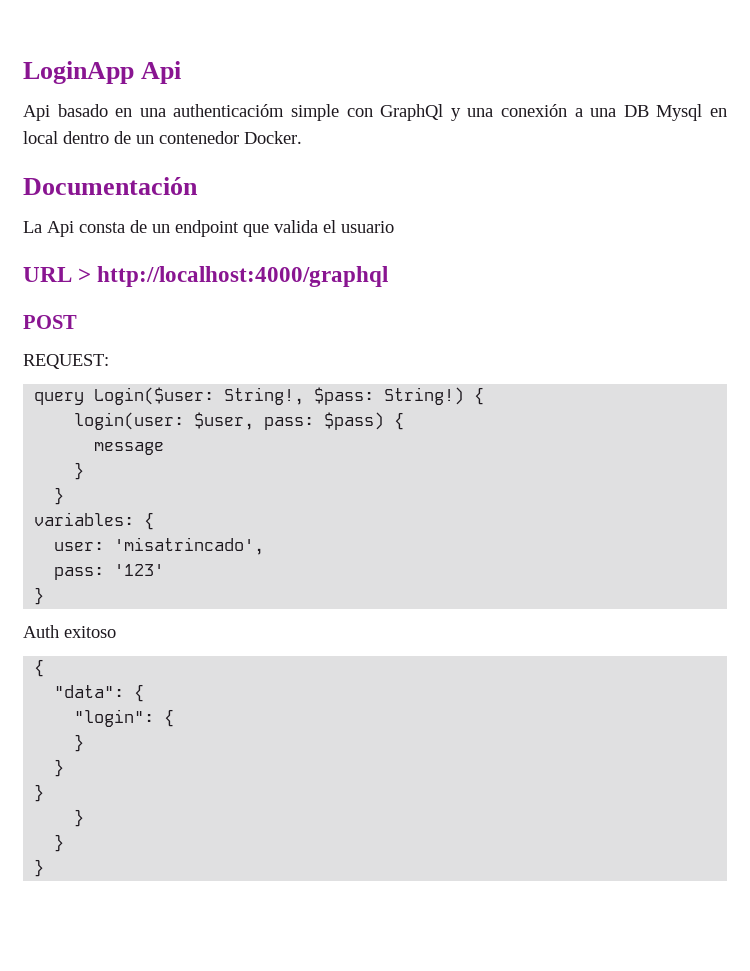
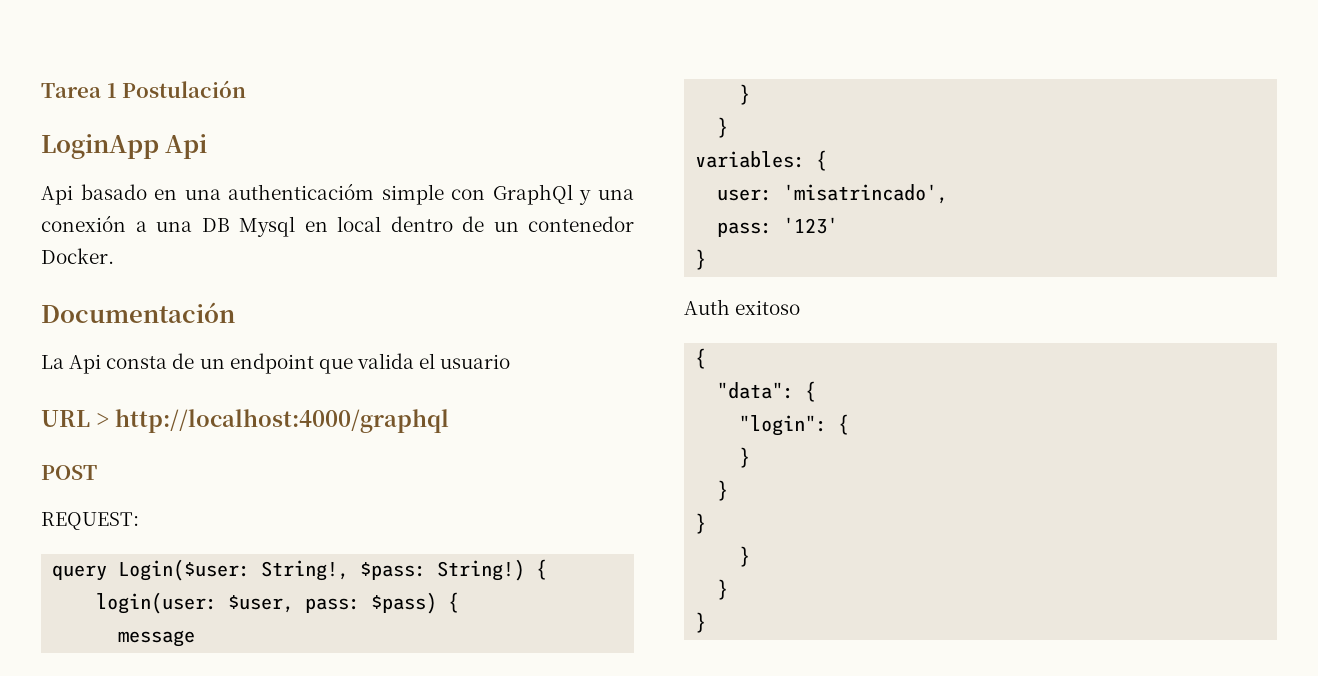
+ Tarea 1 Postulación

